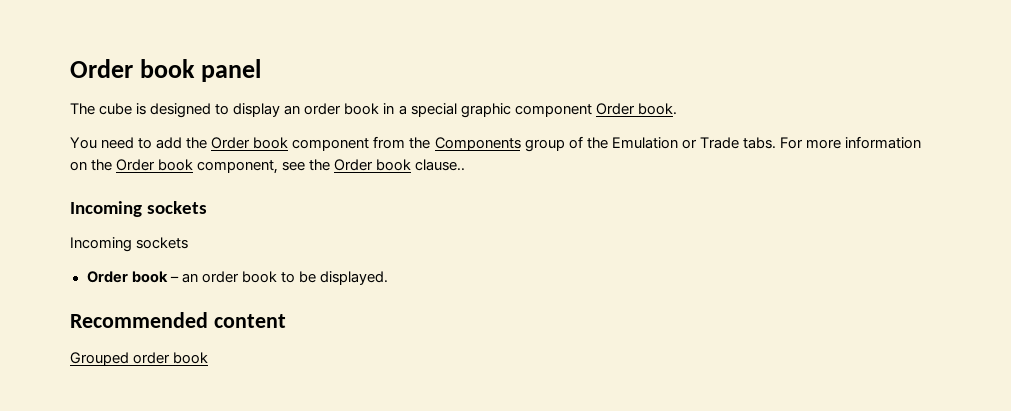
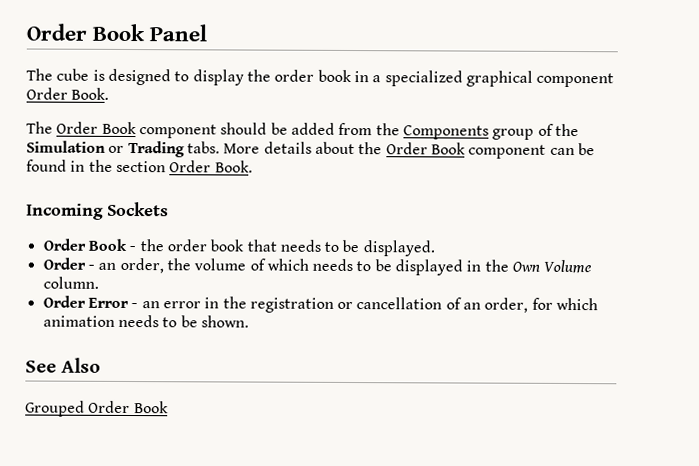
- Order book panel
+ Order Book Panel
- The cube is designed to display an order book in a special graphic component Order book.
- You need to add the Order book component from the Components group of the Emulation or Trade tabs. For more information on the Order book component, see the Order book clause..
- Incoming sockets
- Incoming sockets
- Order book – an order book to be displayed.
- Recommended content
+ The cube is designed to display the order book in a specialized graphical component Order Book.
+ The Order Book component should be added from the Components group of the Simulation or Trading tabs. More details about the Order Book component can be found in the section Order Book.
+ Incoming Sockets
+ Order Book - the order book that needs to be displayed.
+ Order - an order, the volume of which needs to be displayed in the Own Volume column.
+ Order Error - an error in the registration or cancellation of an order, for which animation needs to be shown.
+ See Also
- Grouped order book
+ Grouped Order Book

